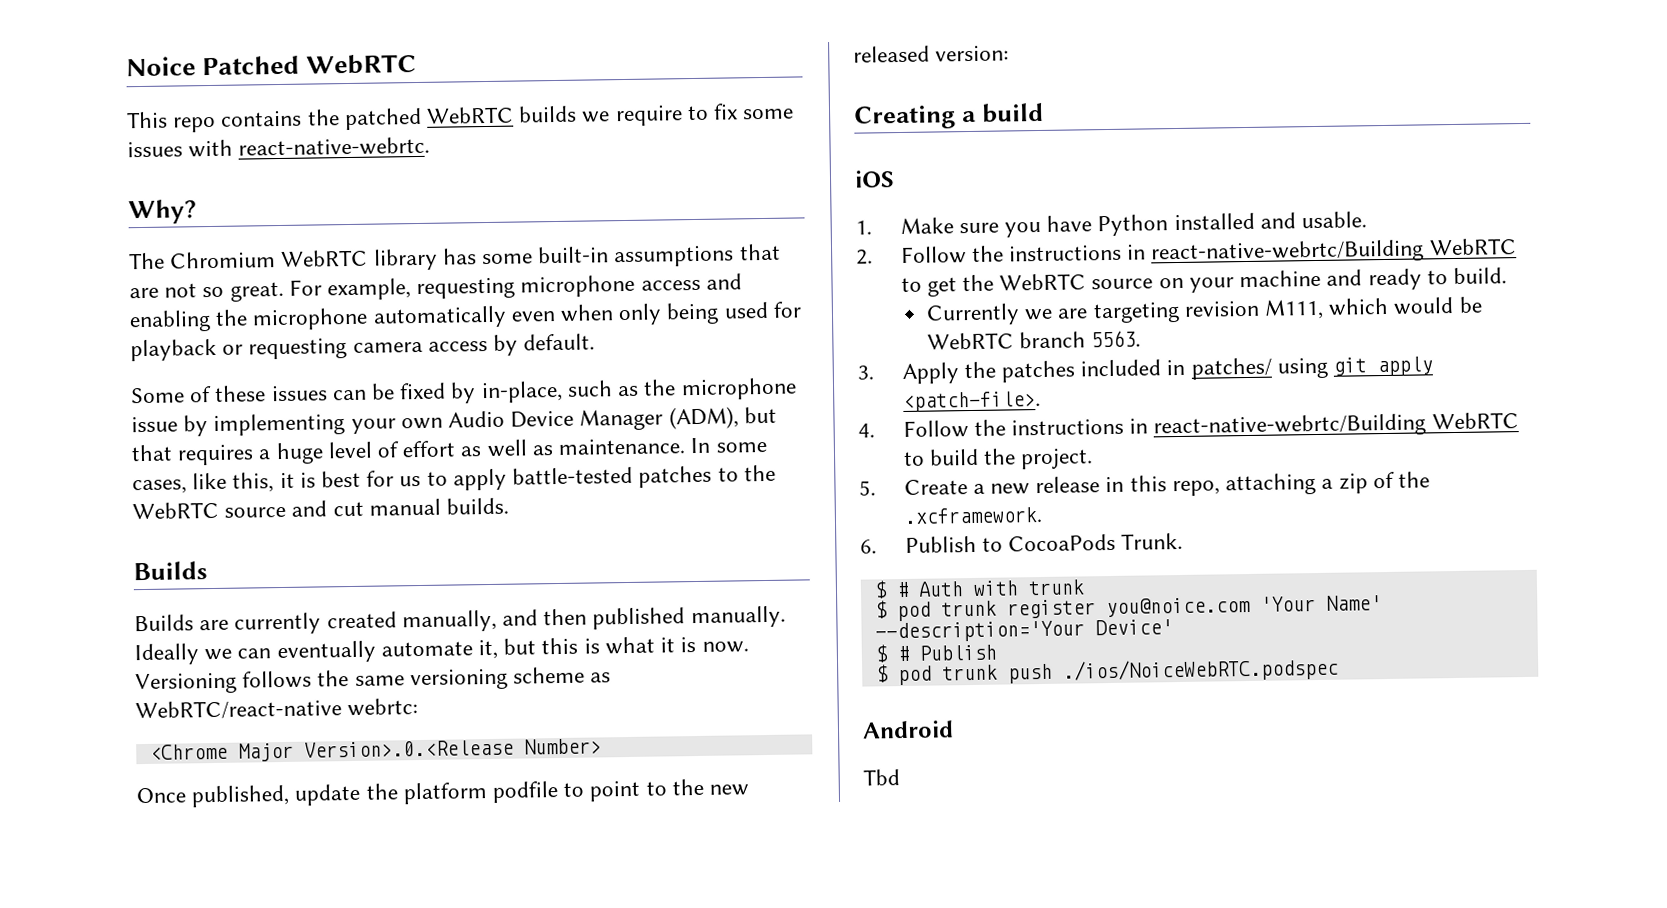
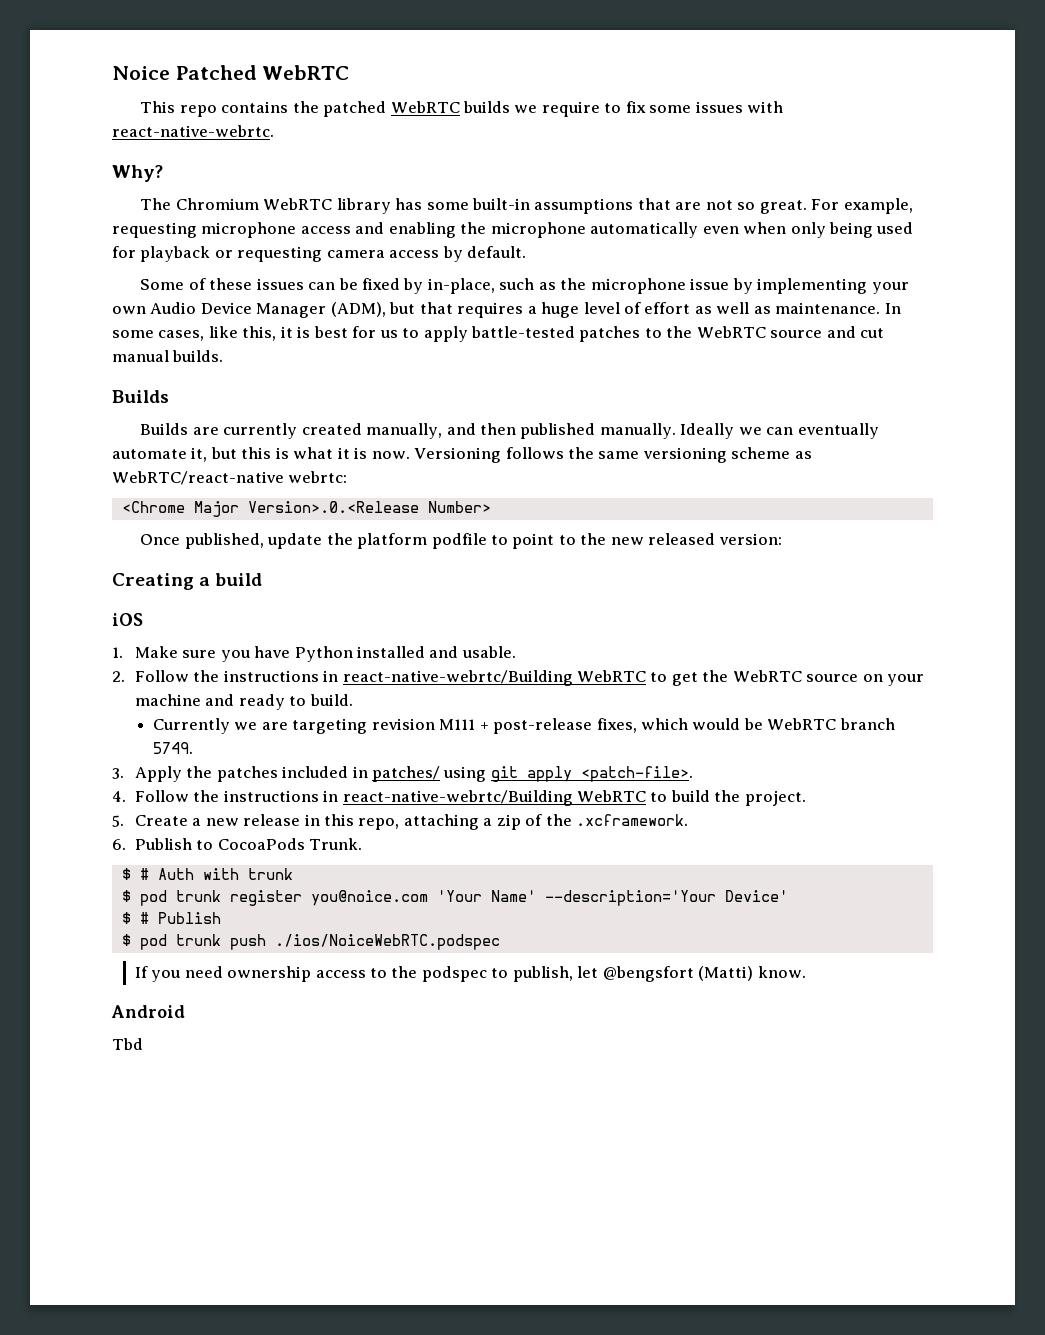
- Currently we are targeting revision M111, which would be WebRTC branch 5563.
+ Currently we are targeting revision M111 + post-release fixes, which would be WebRTC branch 5749.
+ If you need ownership access to the podspec to publish, let @bengsfort (Matti) know.

